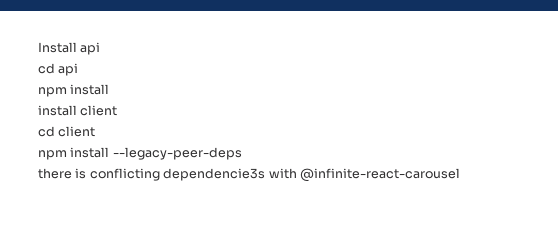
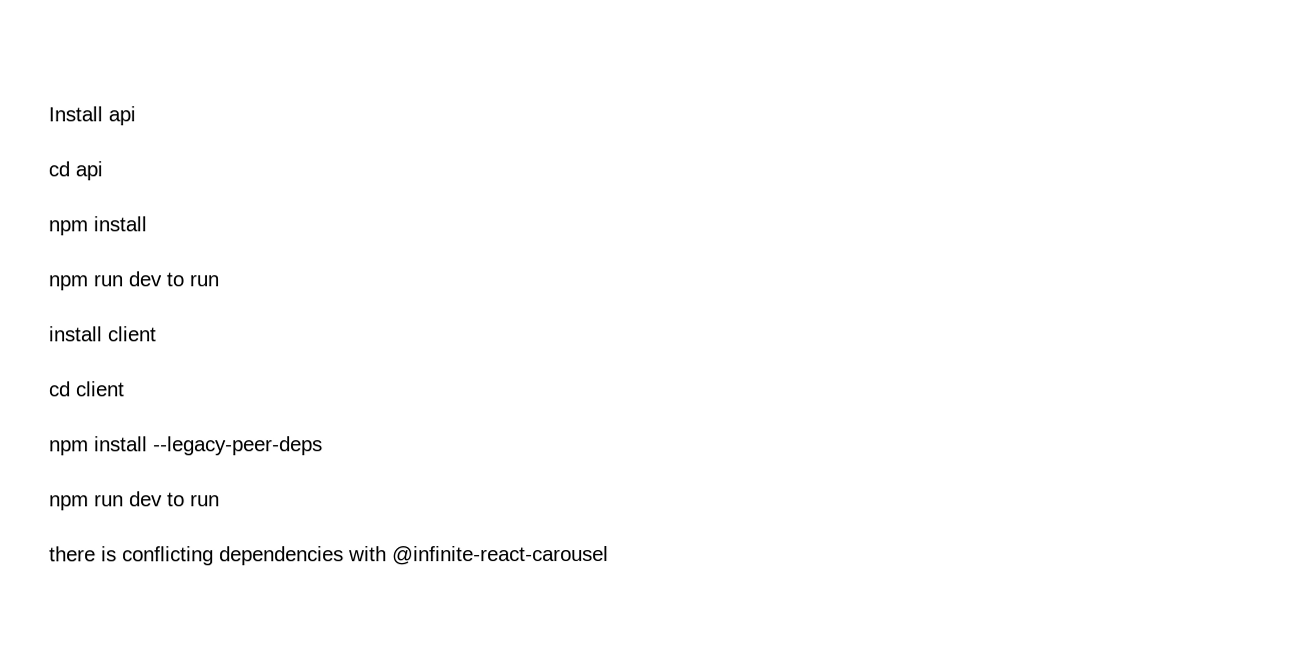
  cd api
  npm install
+ npm run dev to run
  npm install --legacy-peer-deps
+ npm run dev to run
- there is conflicting dependencie3s with @infinite-react-carousel
+ there is conflicting dependencies with @infinite-react-carousel

